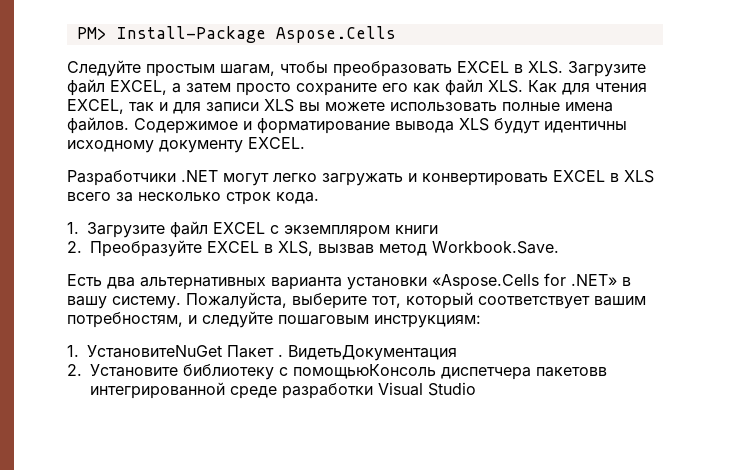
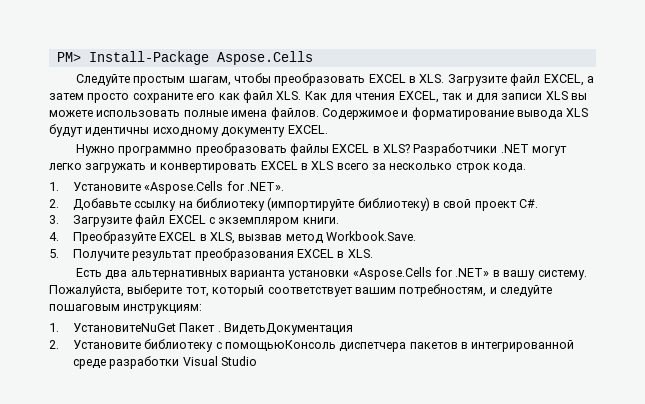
+ Нужно программно преобразовать файлы EXCEL в XLS?
- 1. Загрузите файл EXCEL с экземпляром книги
- 2. Преобразуйте EXCEL в XLS, вызвав метод Workbook.Save.
+ 1. Установите «Aspose.Cells for .NET».
+ 2. Добавьте ссылку на библиотеку (импортируйте библиотеку) в свой проект C#.
+ 3. Загрузите файл EXCEL с экземпляром книги.
+ 4. Преобразуйте EXCEL в XLS, вызвав метод Workbook.Save.
+ 5. Получите результат преобразования EXCEL в XLS.
- 2. Установите библиотеку с помощьюКонсоль диспетчера пакетовв интегрированной среде разработки Visual Studio
+ 2. Установите библиотеку с помощьюКонсоль диспетчера пакетов в интегрированной среде разработки Visual Studio

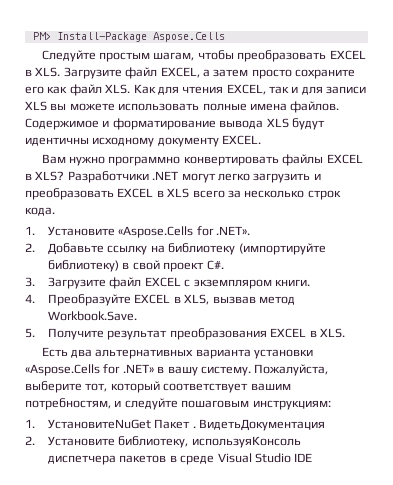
- Нужно программно преобразовать файлы EXCEL в XLS?
+ Вам нужно программно конвертировать файлы EXCEL в XLS?
- Разработчики .NET могут легко загружать и конвертировать EXCEL в XLS всего за несколько строк кода.
+ Разработчики .NET могут легко загрузить и преобразовать EXCEL в XLS всего за несколько строк кода.
- 2. Установите библиотеку с помощьюКонсоль диспетчера пакетов в интегрированной среде разработки Visual Studio
+ 2. Установите библиотеку, используяКонсоль диспетчера пакетов в среде Visual Studio IDE

